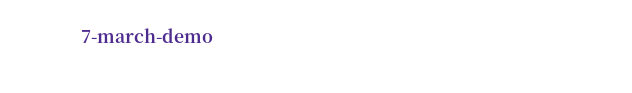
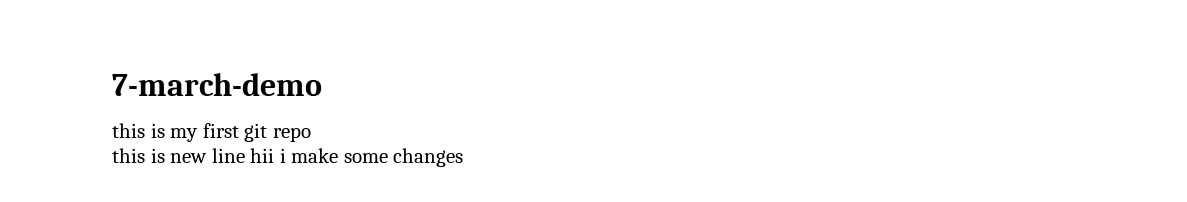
+ this is my first git repo
+ this is new line hii i make some changes

